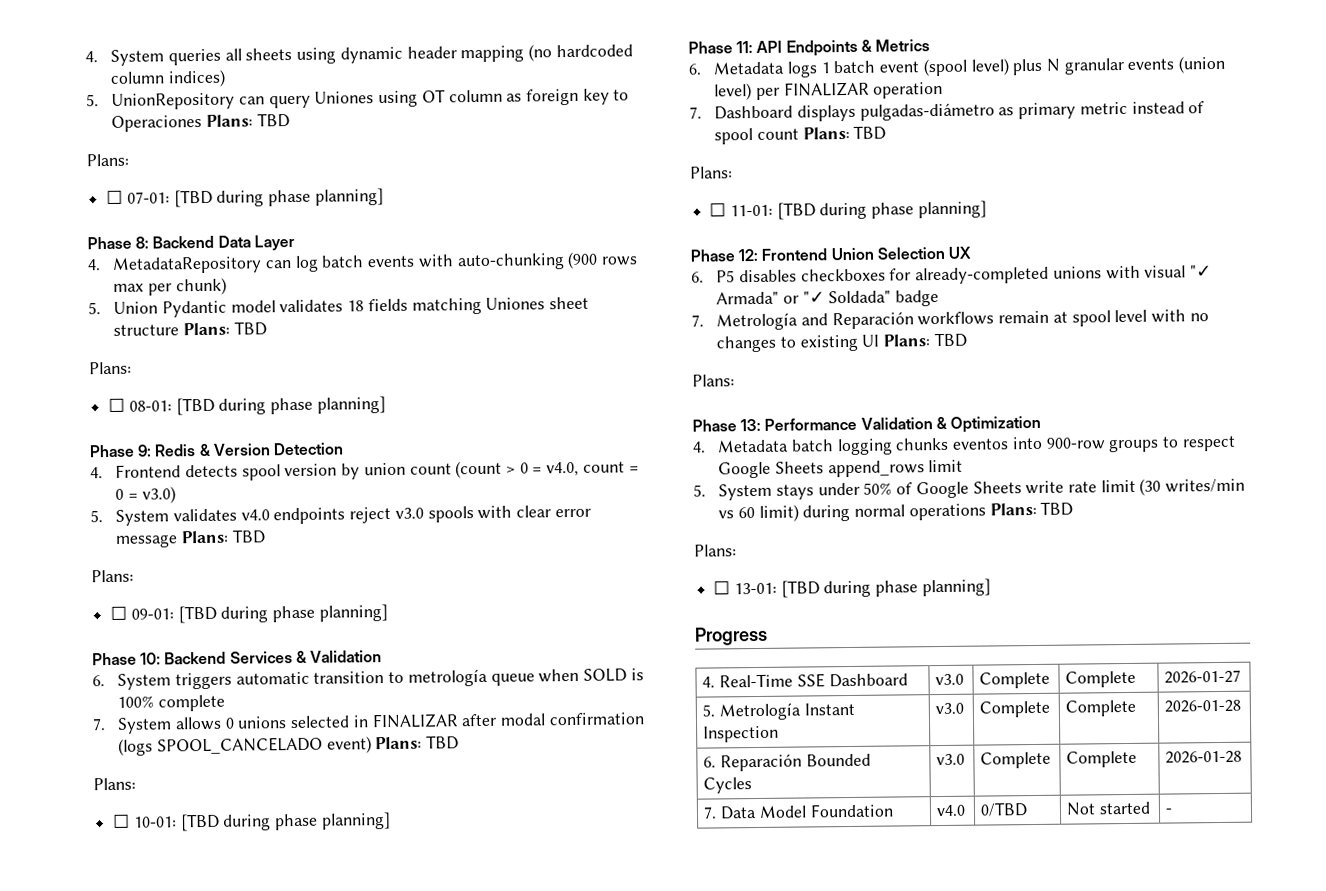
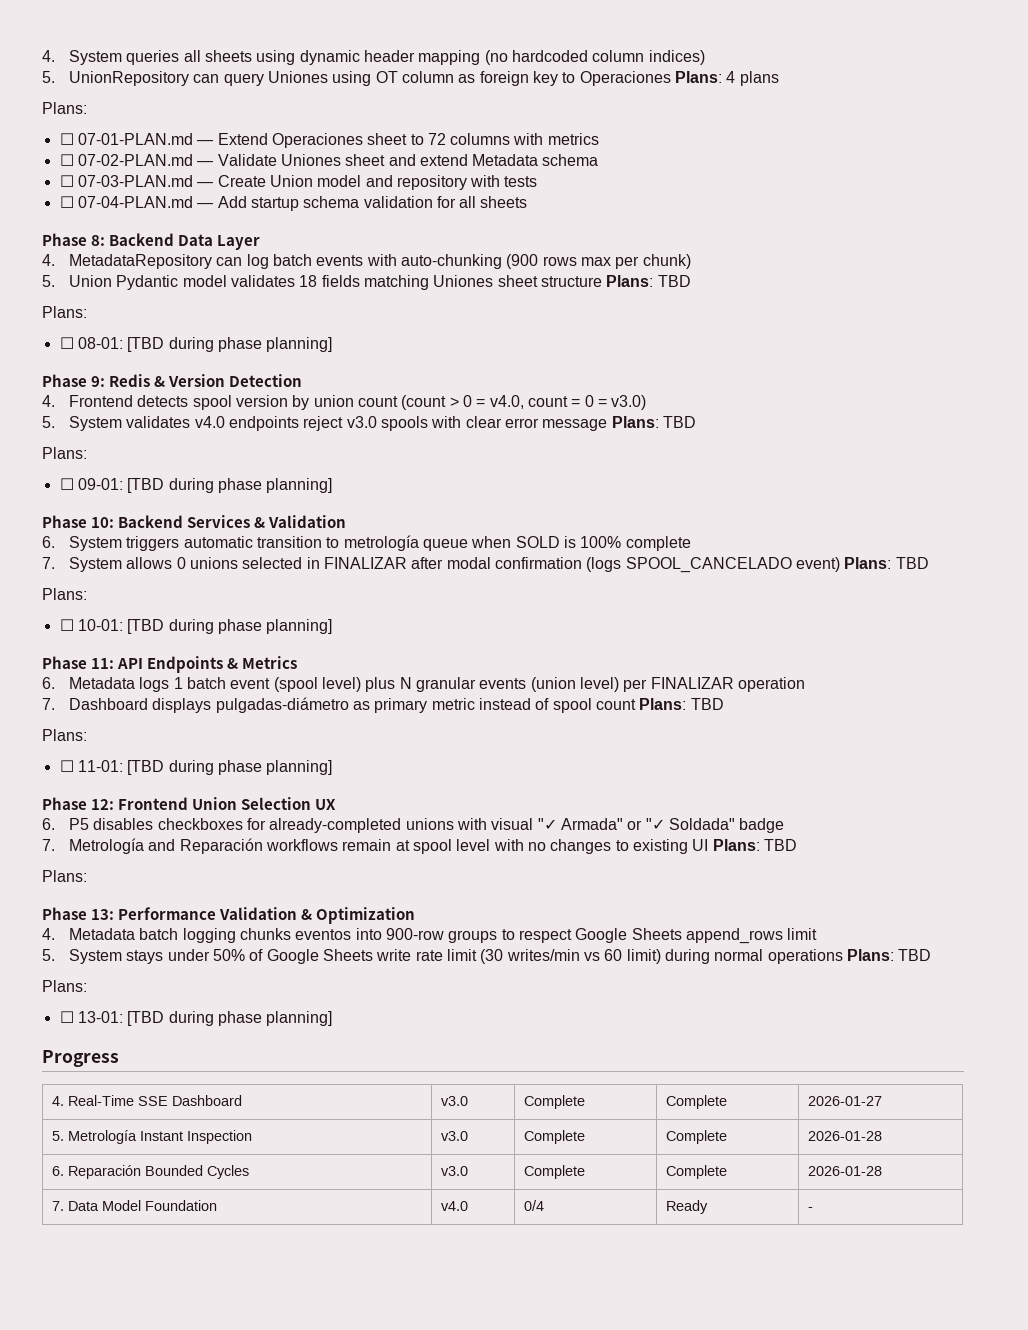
- 5. UnionRepository can query Uniones using OT column as foreign key to Operaciones Plans: TBD
+ 5. UnionRepository can query Uniones using OT column as foreign key to Operaciones Plans: 4 plans
  Plans:
- ☐ 07-01: [TBD during phase planning]
+ ☐ 07-01-PLAN.md — Extend Operaciones sheet to 72 columns with metrics
+ ☐ 07-02-PLAN.md — Validate Uniones sheet and extend Metadata schema
+ ☐ 07-03-PLAN.md — Create Union model and repository with tests
+ ☐ 07-04-PLAN.md — Add startup schema validation for all sheets
- 7. Data Model Foundation | v4.0 | 0/TBD | Not started | -
+ 7. Data Model Foundation | v4.0 | 0/4 | Ready | -

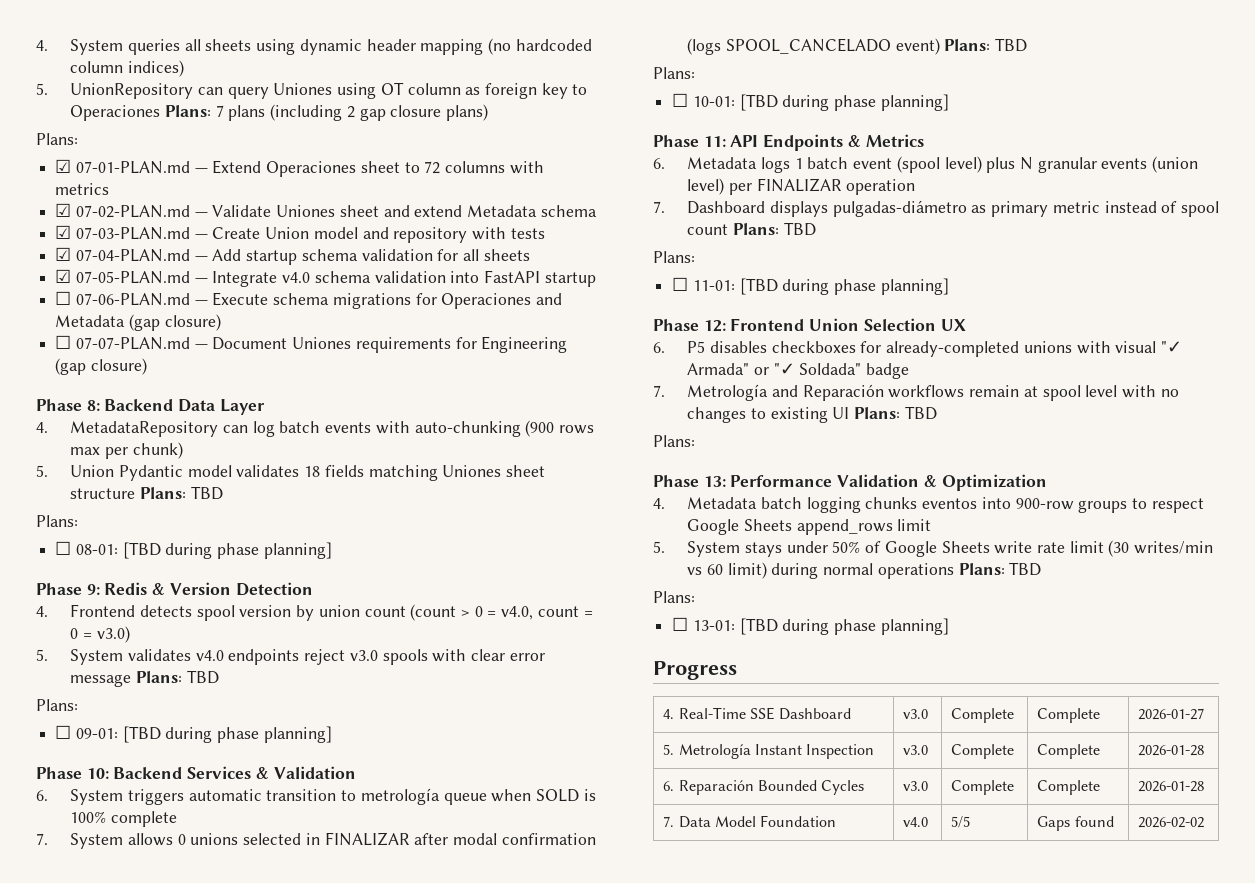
- 5. UnionRepository can query Uniones using OT column as foreign key to Operaciones Plans: 4 plans
+ 5. UnionRepository can query Uniones using OT column as foreign key to Operaciones Plans: 7 plans (including 2 gap closure plans)
  Plans:
- ☐ 07-01-PLAN.md — Extend Operaciones sheet to 72 columns with metrics
+ ☑ 07-01-PLAN.md — Extend Operaciones sheet to 72 columns with metrics
- ☐ 07-02-PLAN.md — Validate Uniones sheet and extend Metadata schema
+ ☑ 07-02-PLAN.md — Validate Uniones sheet and extend Metadata schema
- ☐ 07-03-PLAN.md — Create Union model and repository with tests
+ ☑ 07-03-PLAN.md — Create Union model and repository with tests
- ☐ 07-04-PLAN.md — Add startup schema validation for all sheets
+ ☑ 07-04-PLAN.md — Add startup schema validation for all sheets
+ ☑ 07-05-PLAN.md — Integrate v4.0 schema validation into FastAPI startup
+ ☐ 07-06-PLAN.md — Execute schema migrations for Operaciones and Metadata (gap closure)
+ ☐ 07-07-PLAN.md — Document Uniones requirements for Engineering (gap closure)
- 7. Data Model Foundation | v4.0 | 0/4 | Ready | -
+ 7. Data Model Foundation | v4.0 | 5/5 | Gaps found | 2026-02-02

